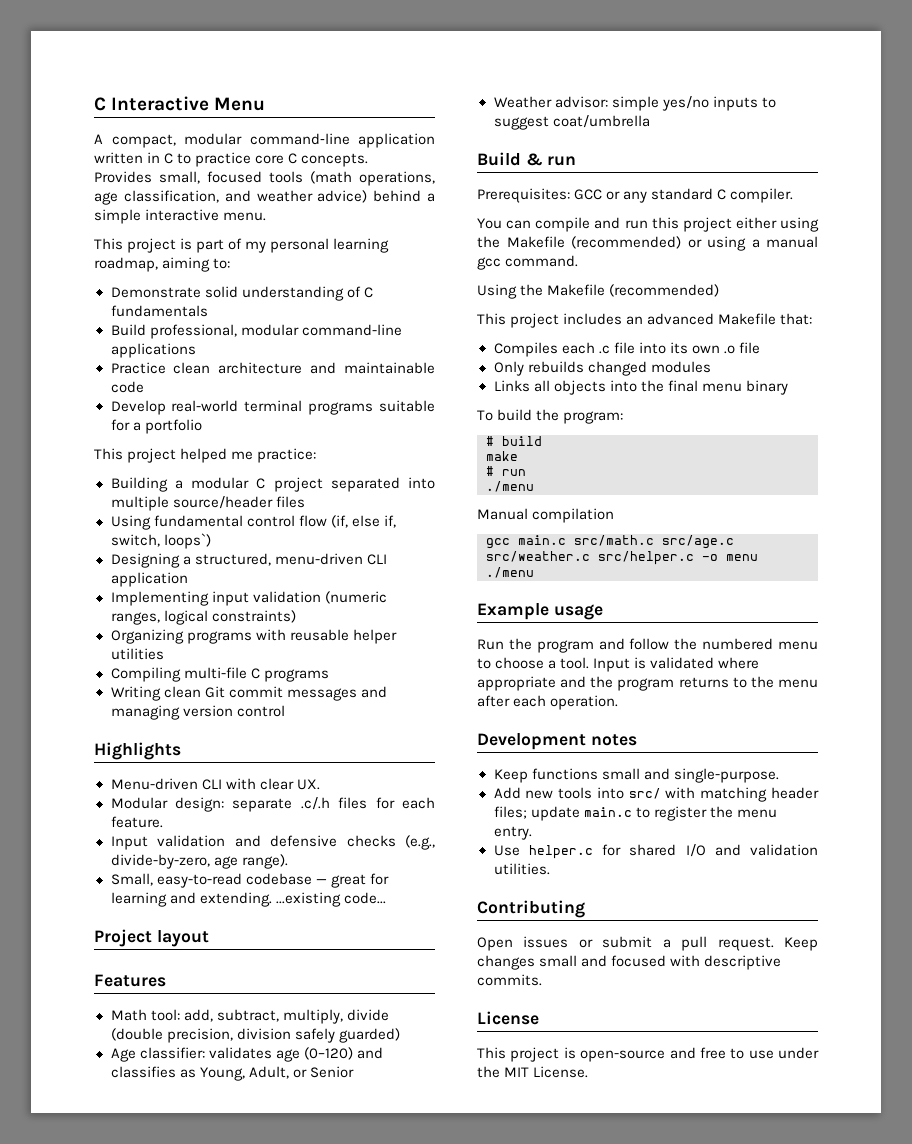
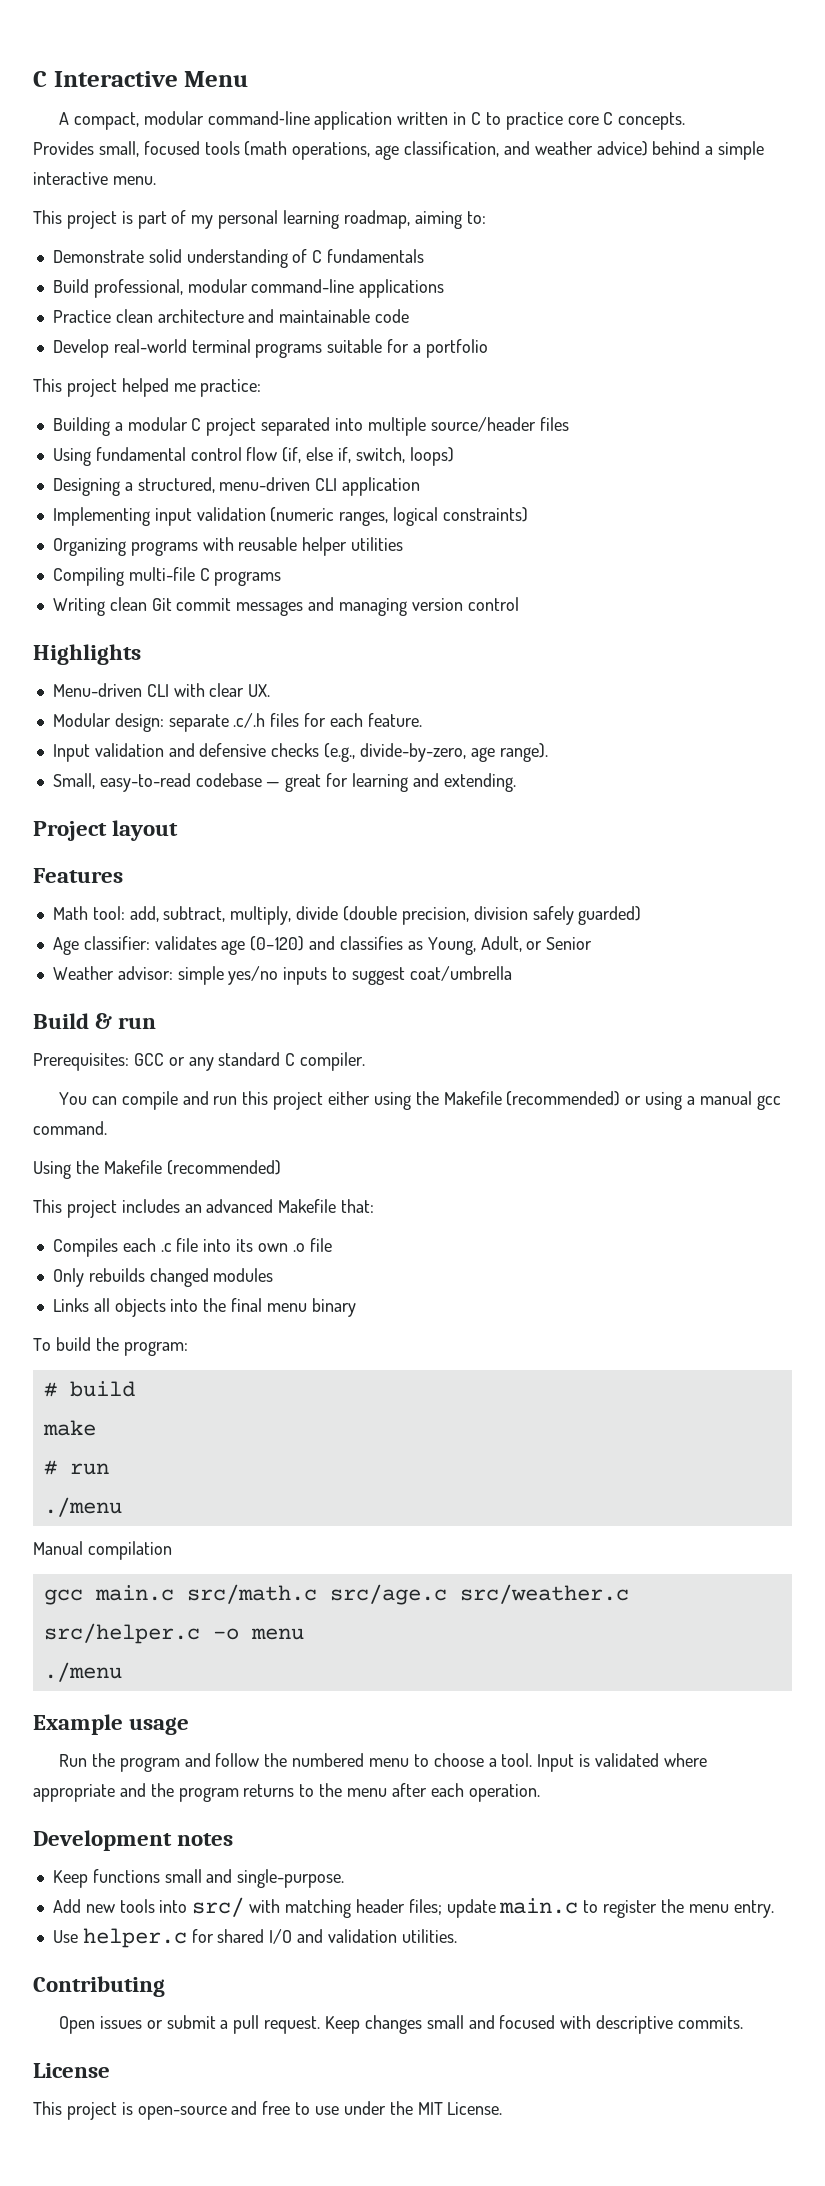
- Using fundamental control flow (if, else if, switch, loops`)
+ Using fundamental control flow (if, else if, switch, loops)
- Small, easy-to-read codebase — great for learning and extending. ...existing code...
+ Small, easy-to-read codebase — great for learning and extending.

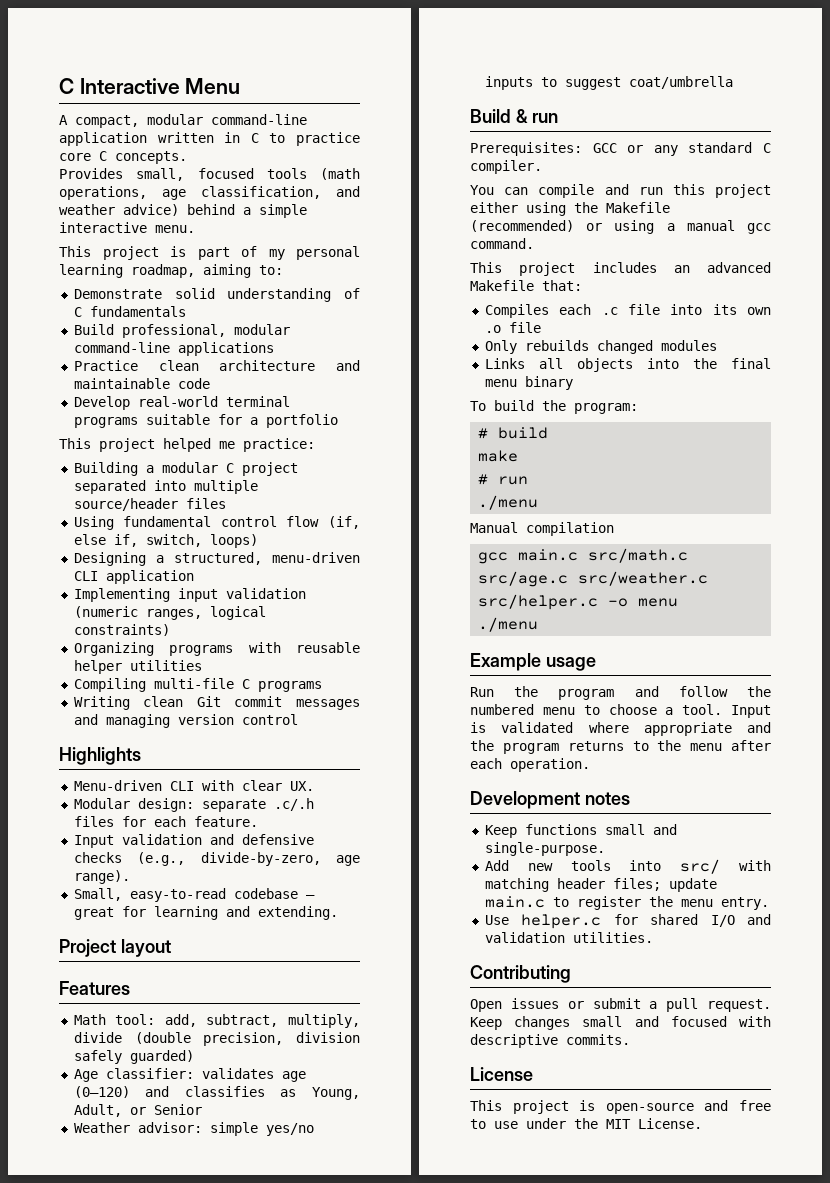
- Using the Makefile (recommended)

